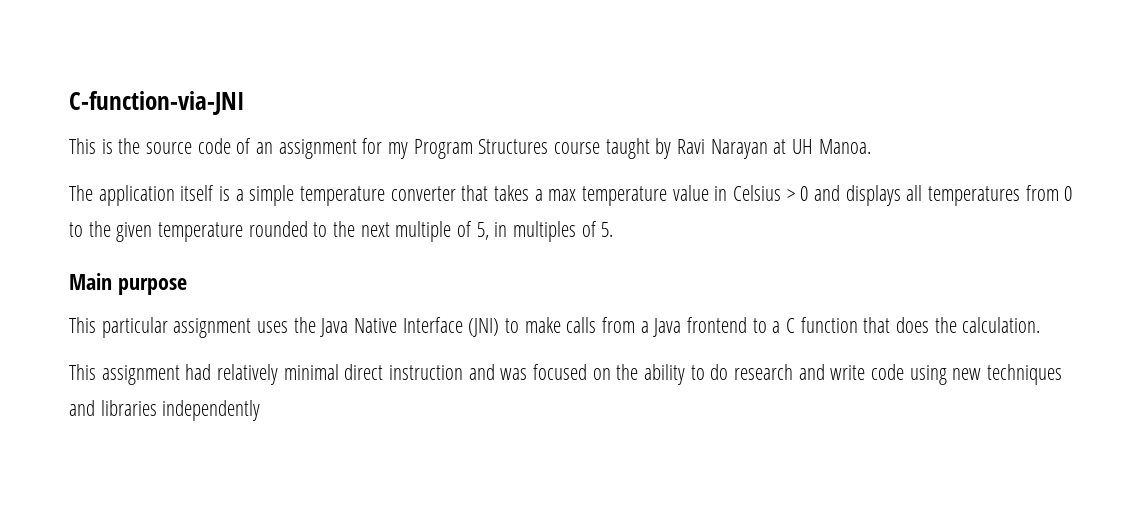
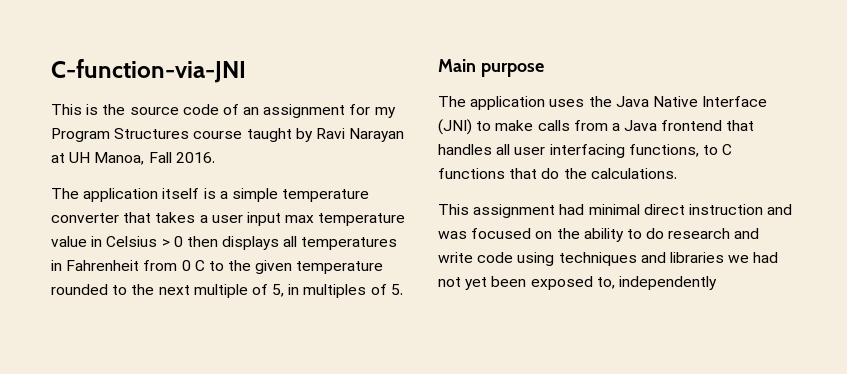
- This is the source code of an assignment for my Program Structures course taught by Ravi Narayan at UH Manoa.
+ This is the source code of an assignment for my Program Structures course taught by Ravi Narayan at UH Manoa, Fall 2016.
- The application itself is a simple temperature converter that takes a max temperature value in Celsius > 0 and displays all temperatures from 0 to the given temperature rounded to the next multiple of 5, in multiples of 5.
+ The application itself is a simple temperature converter that takes a user input max temperature value in Celsius > 0 then displays all temperatures in Fahrenheit from 0 C to the given temperature rounded to the next multiple of 5, in multiples of 5.
- This particular assignment uses the Java Native Interface (JNI) to make calls from a Java frontend to a C function that does the calculation.
+ The application uses the Java Native Interface (JNI) to make calls from a Java frontend that handles all user interfacing functions, to C functions that do the calculations.
- This assignment had relatively minimal direct instruction and was focused on the ability to do research and write code using new techniques and libraries independently
+ This assignment had minimal direct instruction and was focused on the ability to do research and write code using techniques and libraries we had not yet been exposed to, independently

